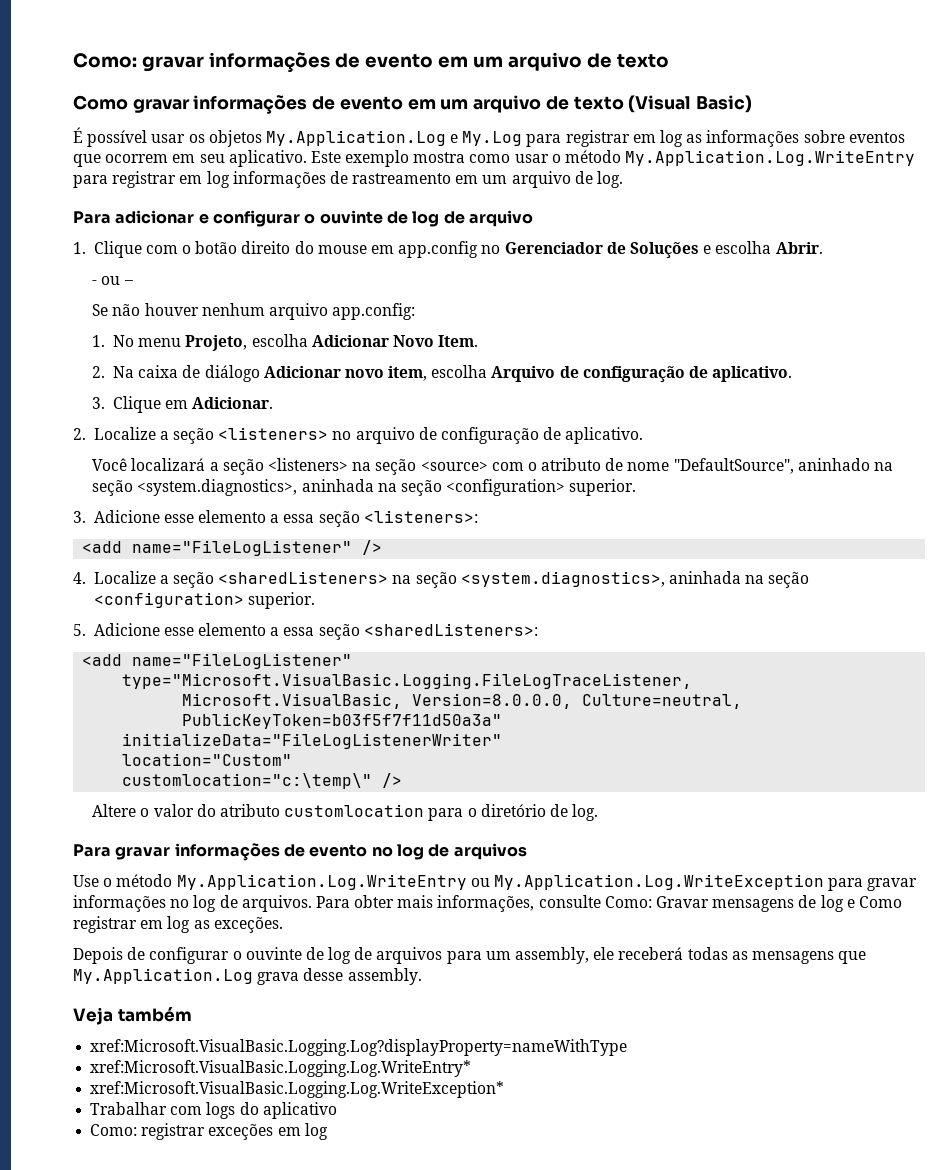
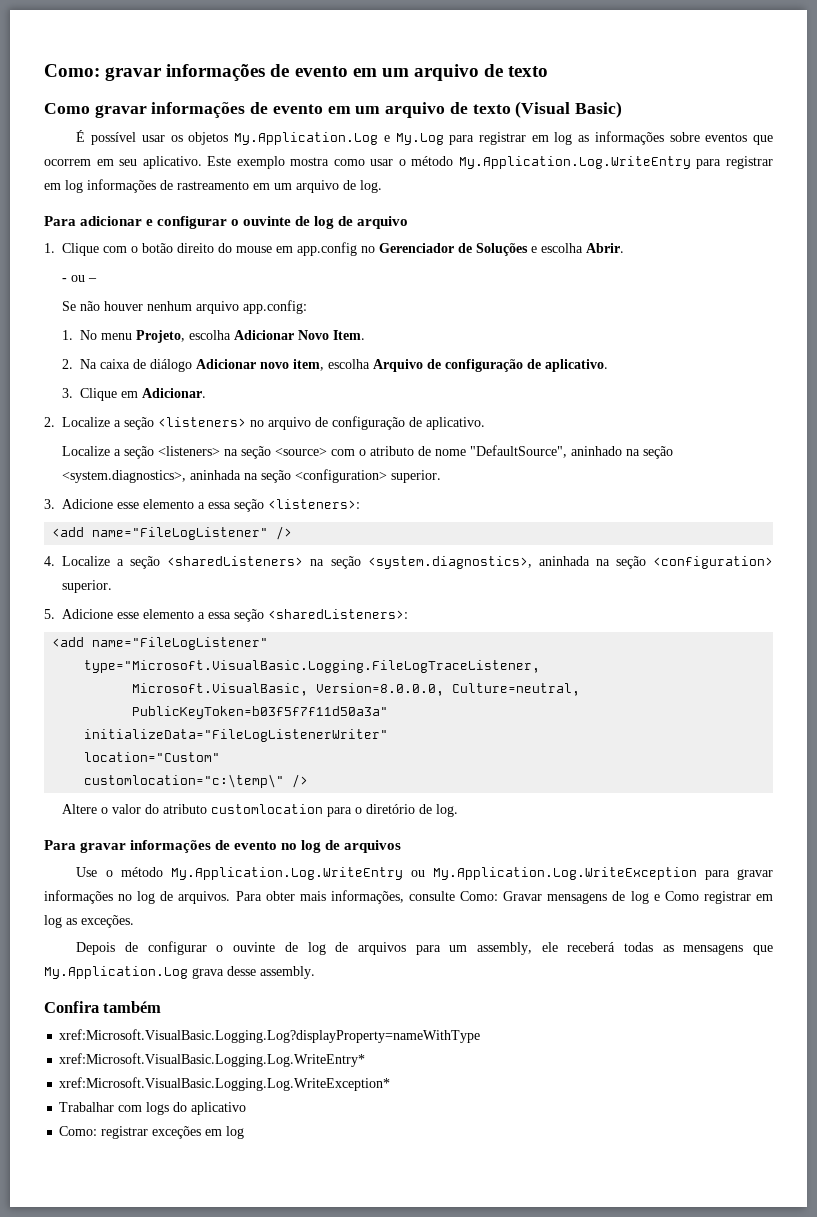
- Você localizará a seção <listeners> na seção <source> com o atributo de nome "DefaultSource", aninhado na seção <system.diagnostics>, aninhada na seção <configuration> superior.
+ Localize a seção <listeners> na seção <source> com o atributo de nome "DefaultSource", aninhado na seção <system.diagnostics>, aninhada na seção <configuration> superior.
- Veja também
+ Confira também

